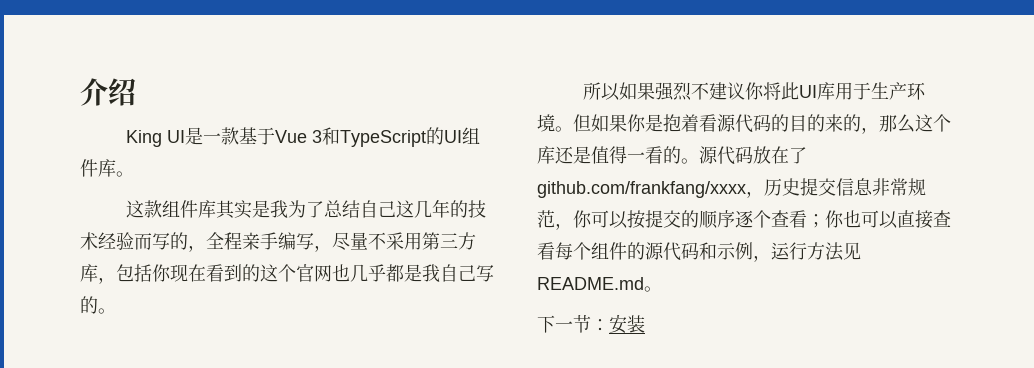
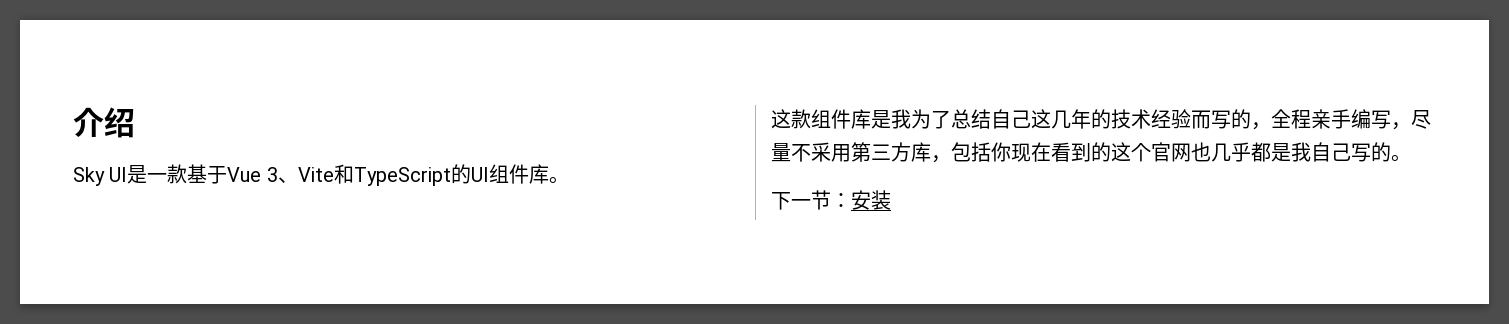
- King UI是一款基于Vue 3和TypeScript的UI组件库。
+ Sky UI是一款基于Vue 3、Vite和TypeScript的UI组件库。
- 这款组件库其实是我为了总结自己这几年的技术经验而写的，全程亲手编写，尽量不采用第三方库，包括你现在看到的这个官网也几乎都是我自己写的。
+ 这款组件库是我为了总结自己这几年的技术经验而写的，全程亲手编写，尽量不采用第三方库，包括你现在看到的这个官网也几乎都是我自己写的。
- 所以如果强烈不建议你将此UI库用于生产环境。但如果你是抱着看源代码的目的来的，那么这个库还是值得一看的。源代码放在了github.com/frankfang/xxxx，历史提交信息非常规范，你可以按提交的顺序逐个查看；你也可以直接查看每个组件的源代码和示例，运行方法见README.md。

